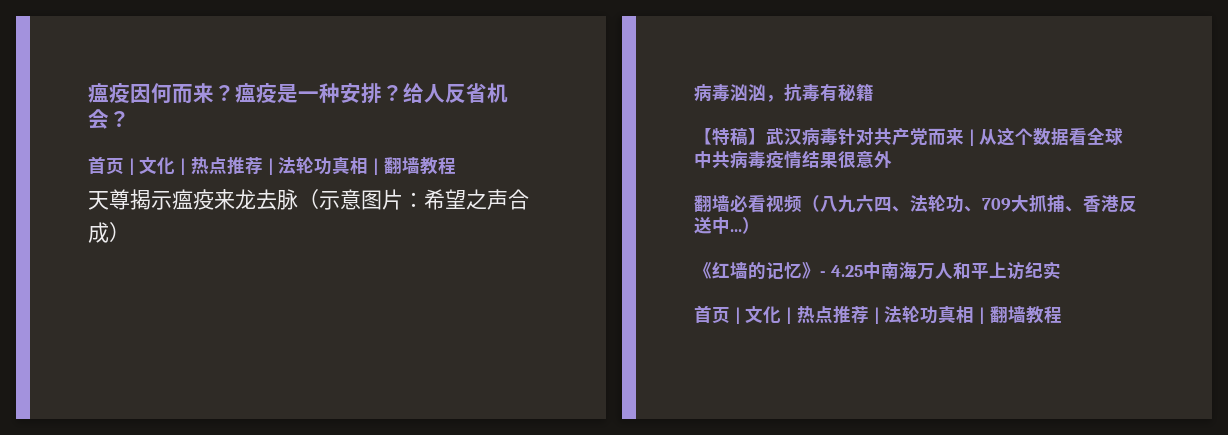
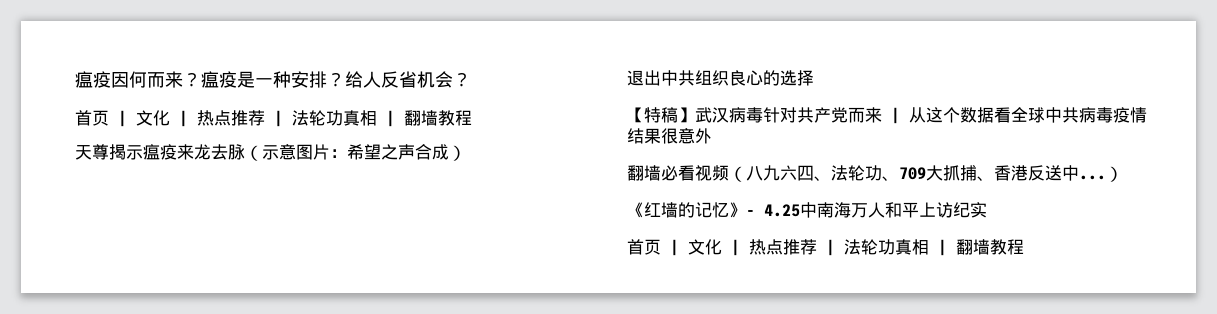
- 病毒汹汹，抗毒有秘籍
+ 退出中共组织良心的选择

